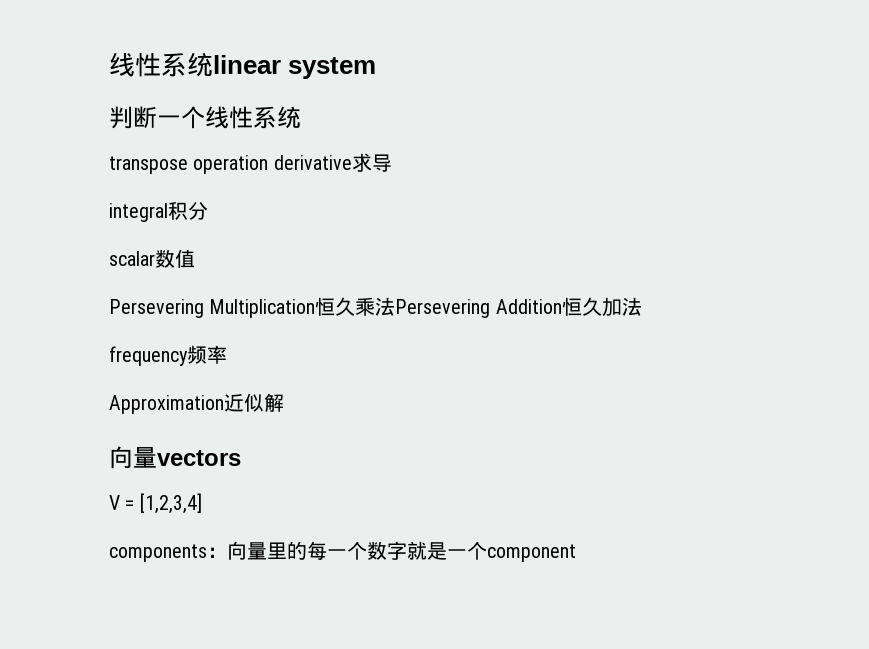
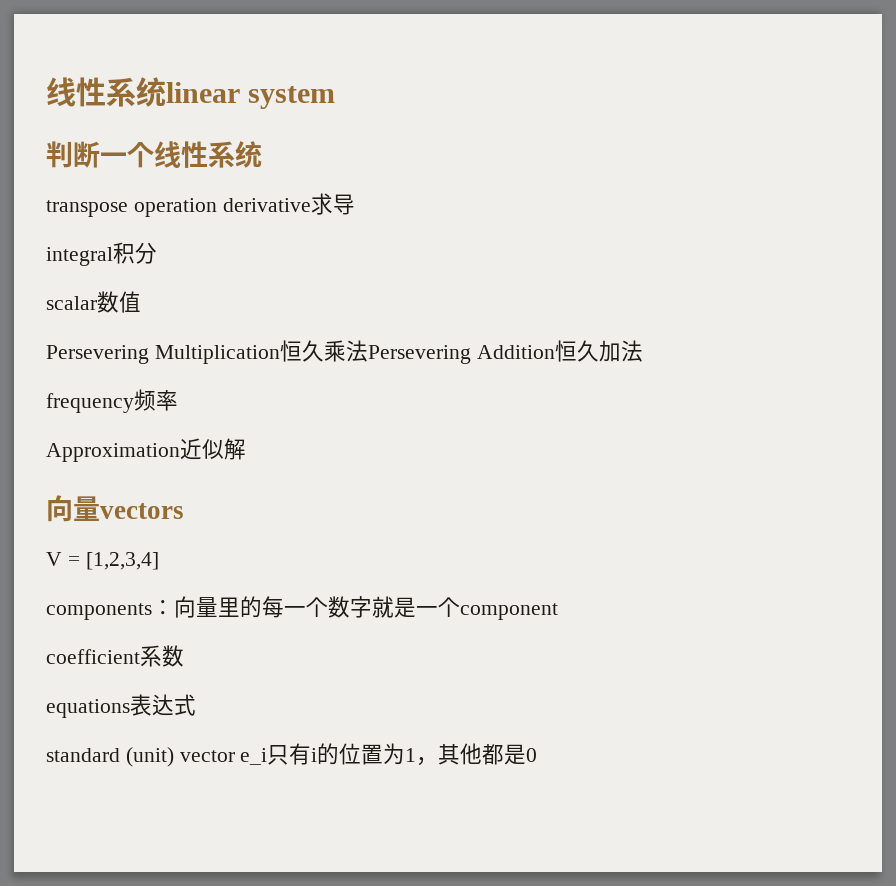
+ coefficient系数
+ equations表达式
+ standard (unit) vector e_i只有i的位置为1，其他都是0

